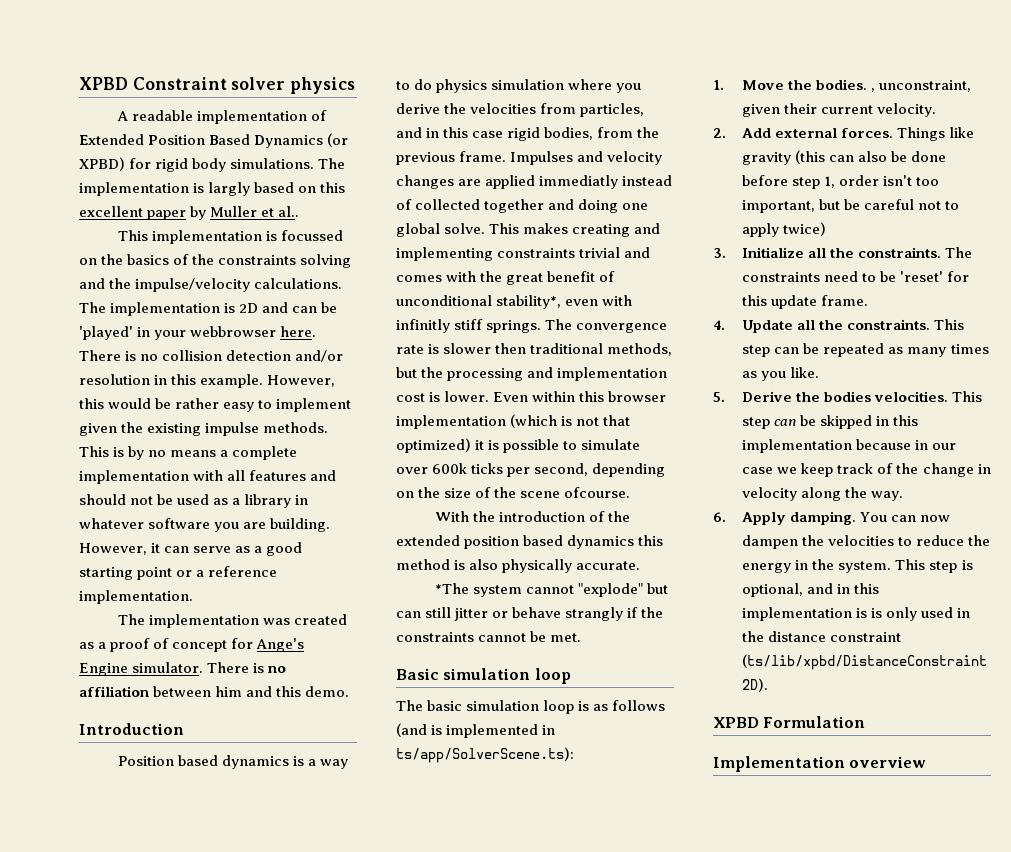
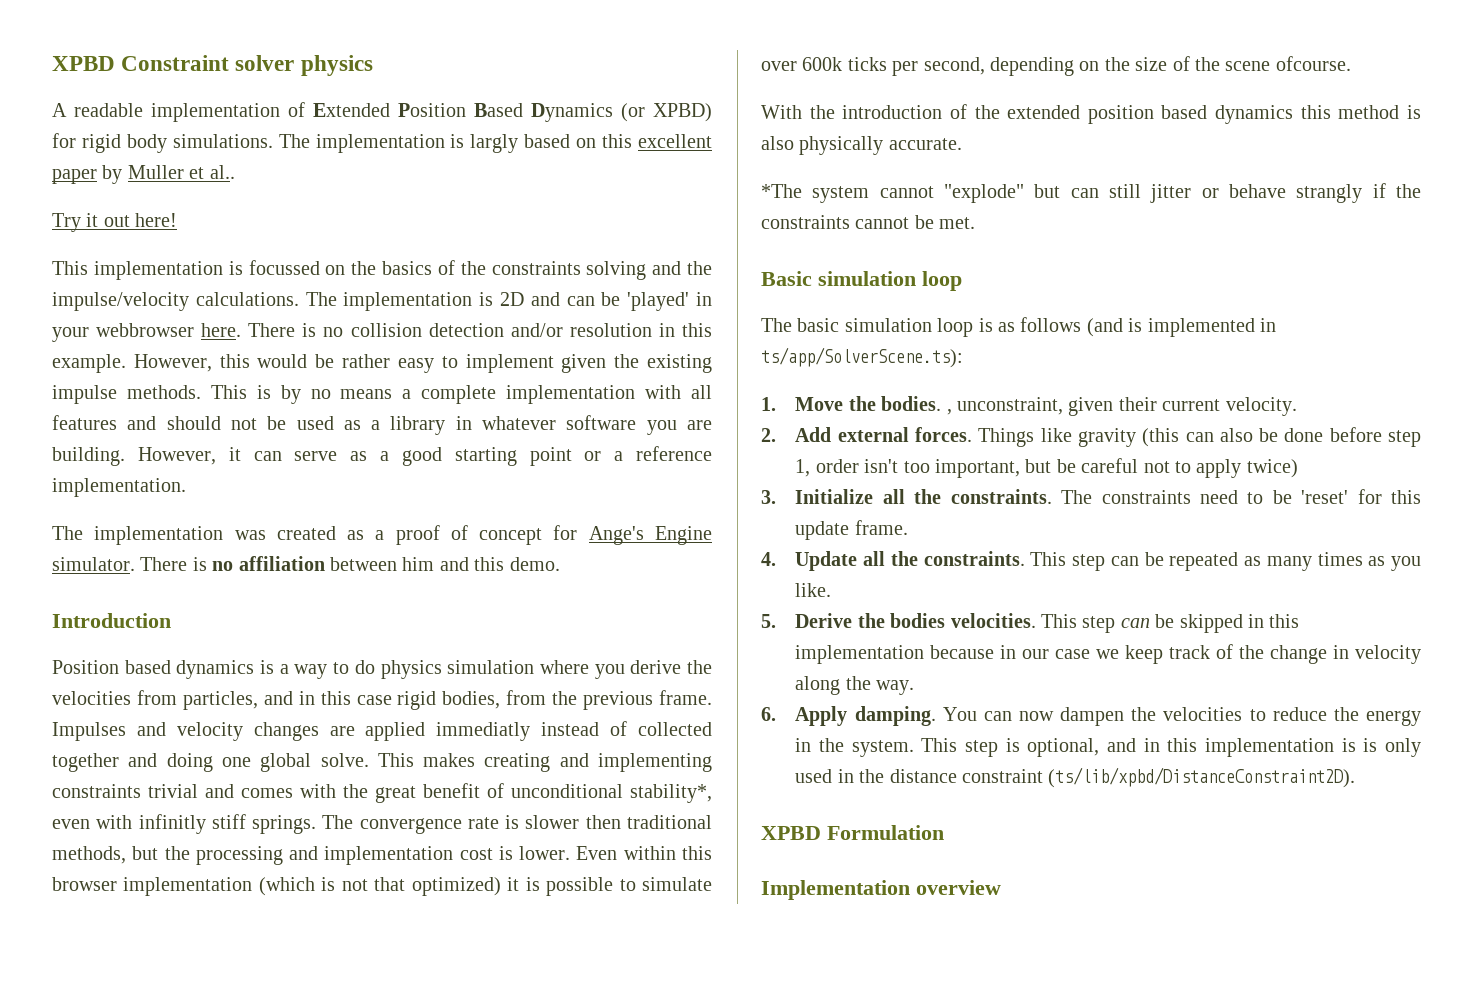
+ Try it out here!

